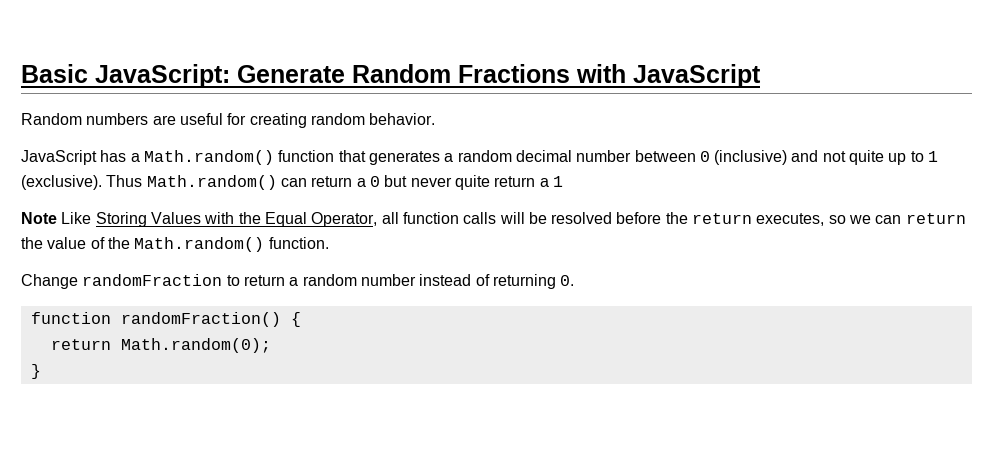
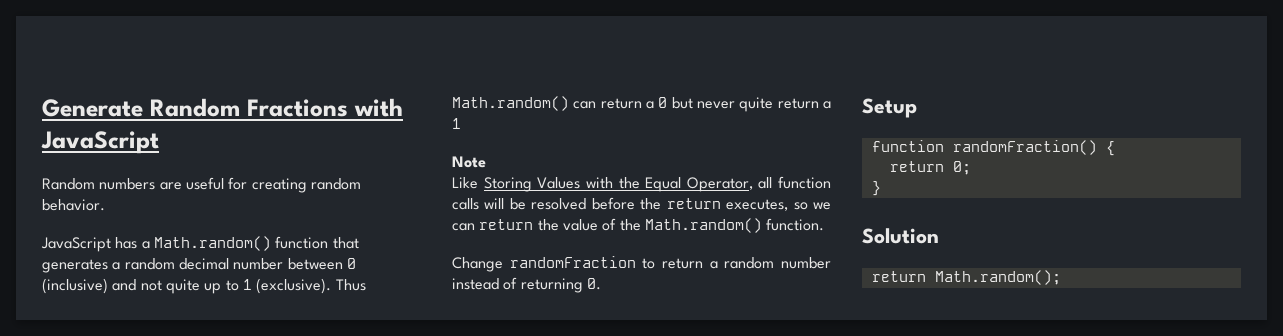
- Basic JavaScript: Generate Random Fractions with JavaScript
+ Generate Random Fractions with JavaScript
- Note Like Storing Values with the Equal Operator, all function calls will be resolved before the return executes, so we can return the value of the Math.random() function.
+ Note
+ Like Storing Values with the Equal Operator, all function calls will be resolved before the return executes, so we can return the value of the Math.random() function.
+ Setup
- return Math.random(0);
+ return 0;
+ Solution
+ return Math.random();

